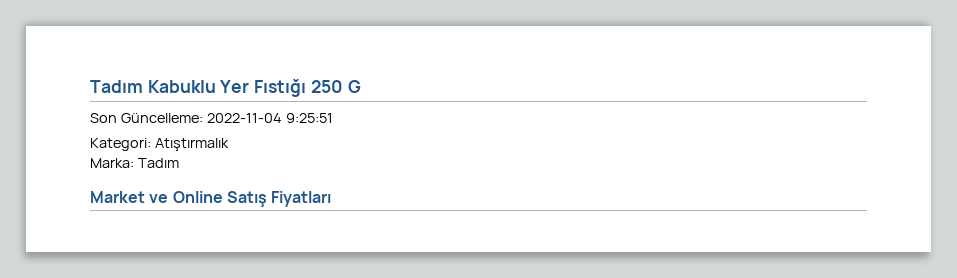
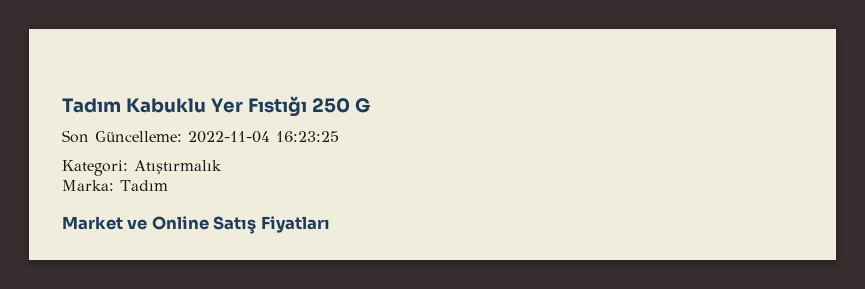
- Son Güncelleme: 2022-11-04 9:25:51
+ Son Güncelleme: 2022-11-04 16:23:25

